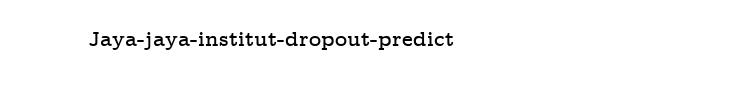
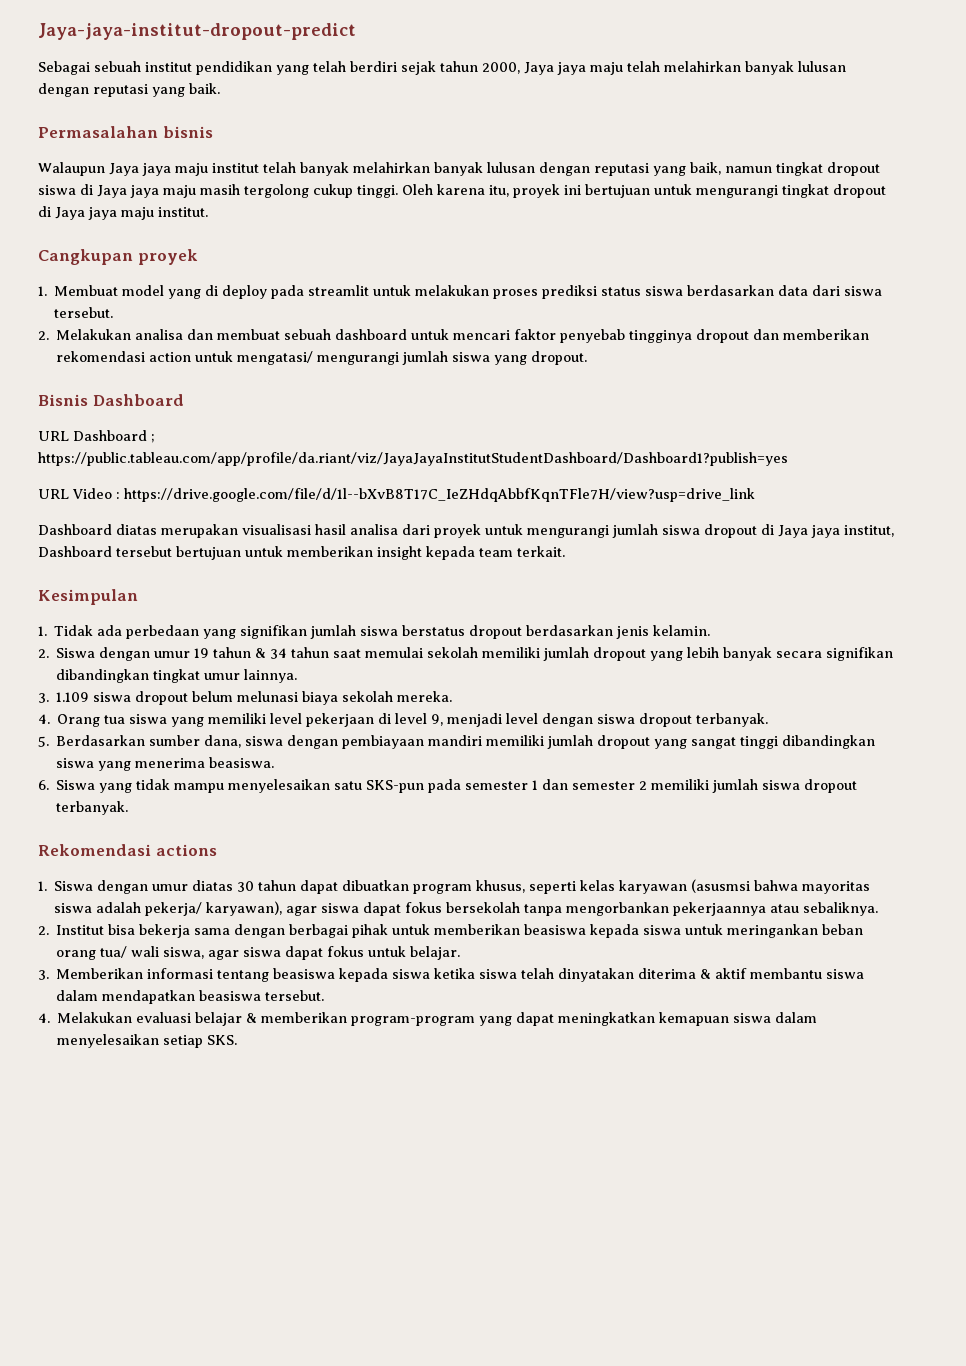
+ Sebagai sebuah institut pendidikan yang telah berdiri sejak tahun 2000, Jaya jaya maju telah melahirkan banyak lulusan dengan reputasi yang baik.
+ Permasalahan bisnis
+ Walaupun Jaya jaya maju institut telah banyak melahirkan banyak lulusan dengan reputasi yang baik, namun tingkat dropout siswa di Jaya jaya maju masih tergolong cukup tinggi. Oleh karena itu, proyek ini bertujuan untuk mengurangi tingkat dropout di Jaya jaya maju institut.
+ Cangkupan proyek
+ 1. Membuat model yang di deploy pada streamlit untuk melakukan proses prediksi status siswa berdasarkan data dari siswa tersebut.
+ 2. Melakukan analisa dan membuat sebuah dashboard untuk mencari faktor penyebab tingginya dropout dan memberikan rekomendasi action untuk mengatasi/ mengurangi jumlah siswa yang dropout.
+ Bisnis Dashboard
+ URL Dashboard ; https://public.tableau.com/app/profile/da.riant/viz/JayaJayaInstitutStudentDashboard/Dashboard1?publish=yes
+ URL Video : https://drive.google.com/file/d/1l--bXvB8T17C_IeZHdqAbbfKqnTFle7H/view?usp=drive_link
+ Dashboard diatas merupakan visualisasi hasil analisa dari proyek untuk mengurangi jumlah siswa dropout di Jaya jaya institut, Dashboard tersebut bertujuan untuk memberikan insight kepada team terkait.
+ Kesimpulan
+ 1. Tidak ada perbedaan yang signifikan jumlah siswa berstatus dropout berdasarkan jenis kelamin.
+ 2. Siswa dengan umur 19 tahun & 34 tahun saat memulai sekolah memiliki jumlah dropout yang lebih banyak secara signifikan dibandingkan tingkat umur lainnya.
+ 3. 1.109 siswa dropout belum melunasi biaya sekolah mereka.
+ 4. Orang tua siswa yang memiliki level pekerjaan di level 9, menjadi level dengan siswa dropout terbanyak.
+ 5. Berdasarkan sumber dana, siswa dengan pembiayaan mandiri memiliki jumlah dropout yang sangat tinggi dibandingkan siswa yang menerima beasiswa.
+ 6. Siswa yang tidak mampu menyelesaikan satu SKS-pun pada semester 1 dan semester 2 memiliki jumlah siswa dropout terbanyak.
+ Rekomendasi actions
+ 1. Siswa dengan umur diatas 30 tahun dapat dibuatkan program khusus, seperti kelas karyawan (asusmsi bahwa mayoritas siswa adalah pekerja/ karyawan), agar siswa dapat fokus bersekolah tanpa mengorbankan pekerjaannya atau sebaliknya.
+ 2. Institut bisa bekerja sama dengan berbagai pihak untuk memberikan beasiswa kepada siswa untuk meringankan beban orang tua/ wali siswa, agar siswa dapat fokus untuk belajar.
+ 3. Memberikan informasi tentang beasiswa kepada siswa ketika siswa telah dinyatakan diterima & aktif membantu siswa dalam mendapatkan beasiswa tersebut.
+ 4. Melakukan evaluasi belajar & memberikan program-program yang dapat meningkatkan kemapuan siswa dalam menyelesaikan setiap SKS.

